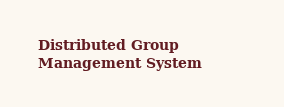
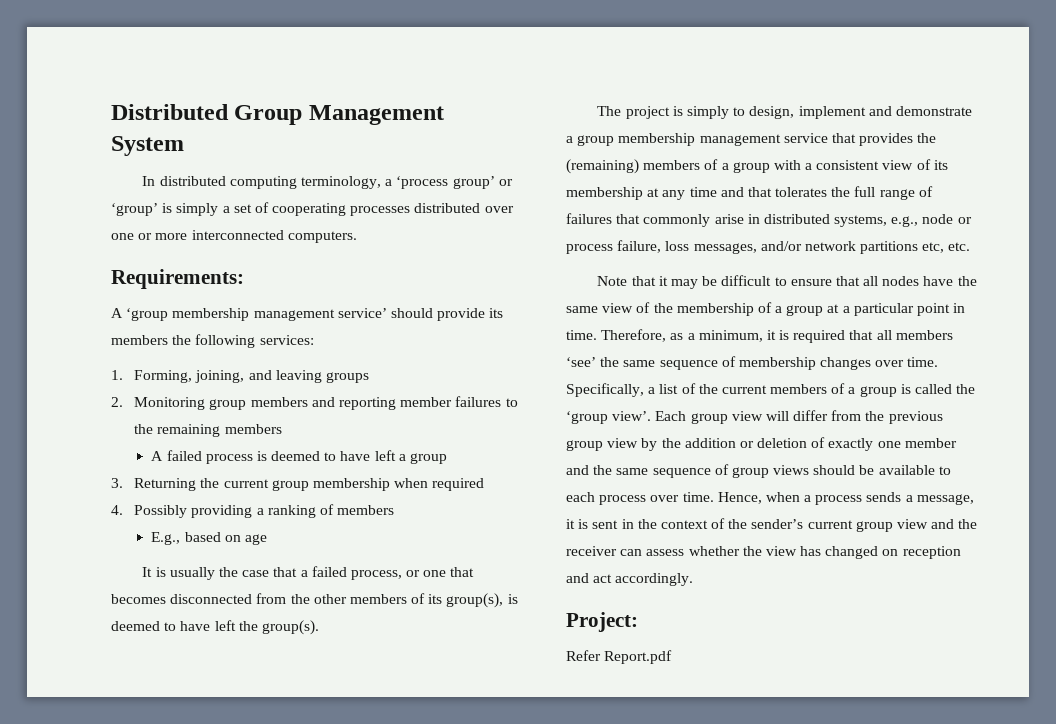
+ In distributed computing terminology, a ‘process group’ or ‘group’ is simply a set of cooperating processes distributed over one or more interconnected computers.
+ Requirements:
+ A ‘group membership management service’ should provide its members the following services:
+ 1. Forming, joining, and leaving groups
+ 2. Monitoring group members and reporting member failures to the remaining members
+ A failed process is deemed to have left a group
+ 3. Returning the current group membership when required
+ 4. Possibly providing a ranking of members
+ E.g., based on age
+ It is usually the case that a failed process, or one that becomes disconnected from the other members of its group(s), is deemed to have left the group(s).
+ The project is simply to design, implement and demonstrate a group membership management service that provides the (remaining) members of a group with a consistent view of its membership at any time and that tolerates the full range of failures that commonly arise in distributed systems, e.g., node or process failure, loss messages, and/or network partitions etc, etc.
+ Note that it may be difficult to ensure that all nodes have the same view of the membership of a group at a particular point in time. Therefore, as a minimum, it is required that all members ‘see’ the same sequence of membership changes over time. Specifically, a list of the current members of a group is called the ‘group view’. Each group view will differ from the previous group view by the addition or deletion of exactly one member and the same sequence of group views should be available to each process over time. Hence, when a process sends a message, it is sent in the context of the sender’s current group view and the receiver can assess whether the view has changed on reception and act accordingly.
+ Project:
+ Refer Report.pdf

